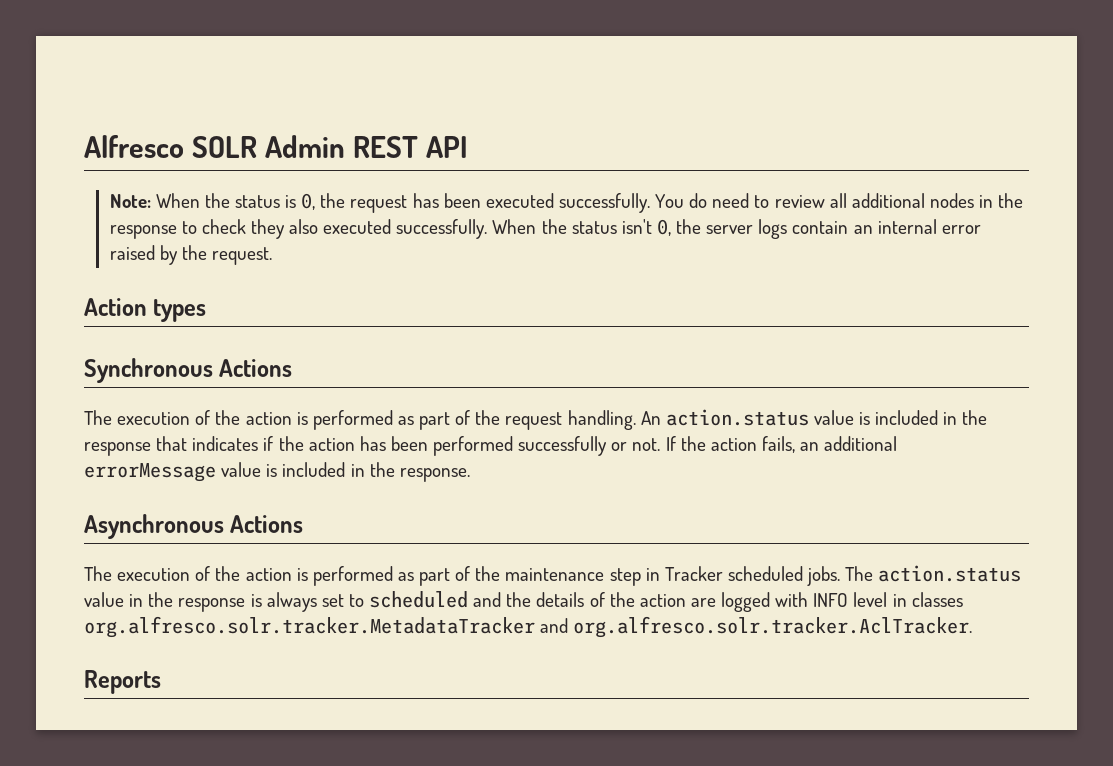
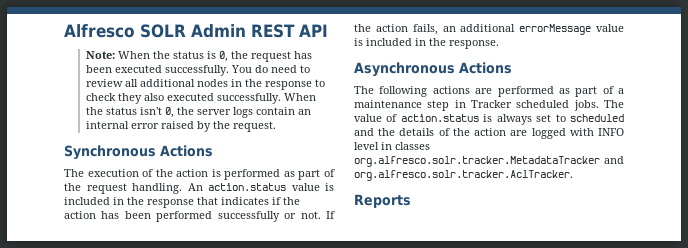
- Action types
- The execution of the action is performed as part of the maintenance step in Tracker scheduled jobs.
+ The following actions are performed as part of a maintenance step in Tracker scheduled jobs.
- The action.status value in the response is always set to scheduled and the details of the action are logged with INFO level in classes org.alfresco.solr.tracker.MetadataTracker and org.alfresco.solr.tracker.AclTracker.
+ The value of action.status is always set to scheduled and the details of the action are logged with INFO level in classes org.alfresco.solr.tracker.MetadataTracker and org.alfresco.solr.tracker.AclTracker.

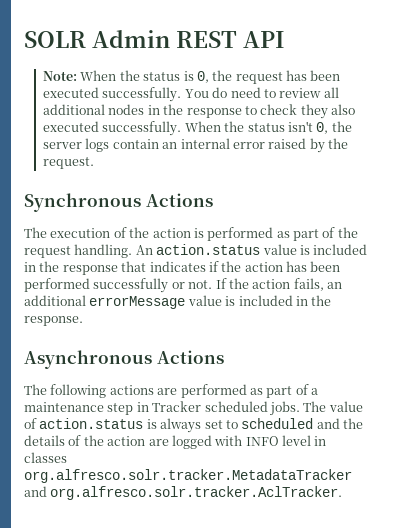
- Alfresco SOLR Admin REST API
+ SOLR Admin REST API
- Reports

